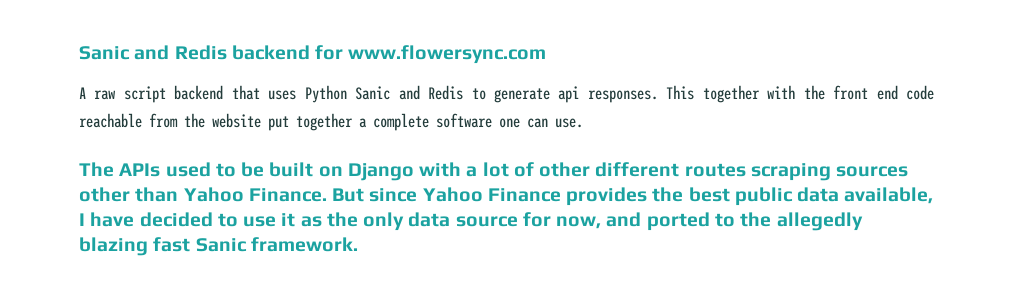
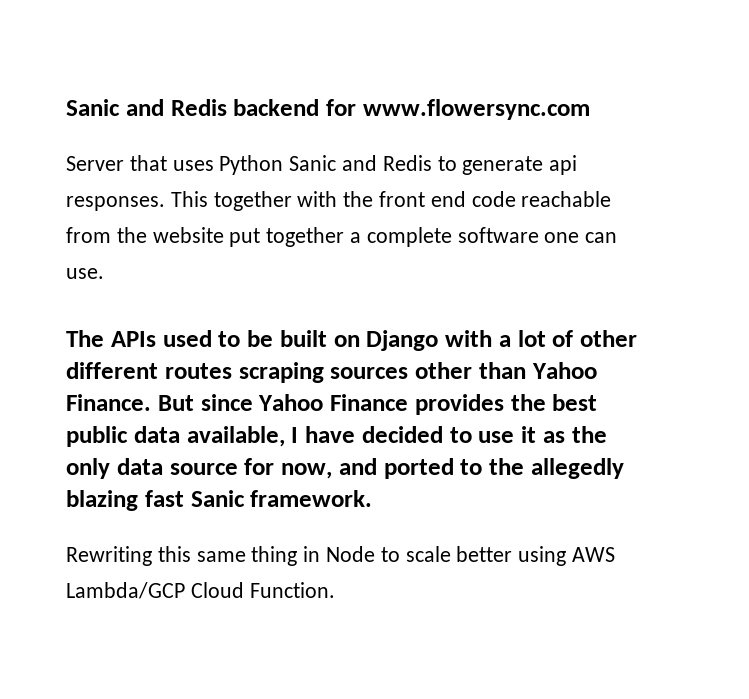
- A raw script backend that uses Python Sanic and Redis to generate api responses.
+ Server that uses Python Sanic and Redis to generate api responses.
+ Rewriting this same thing in Node to scale better using AWS Lambda/GCP Cloud Function.

